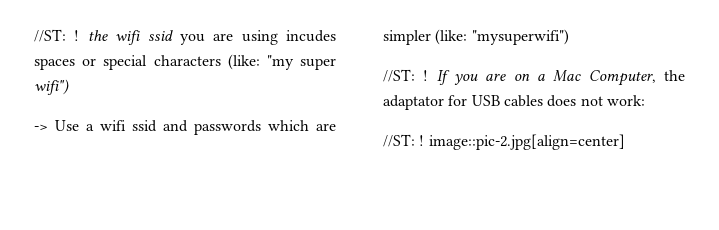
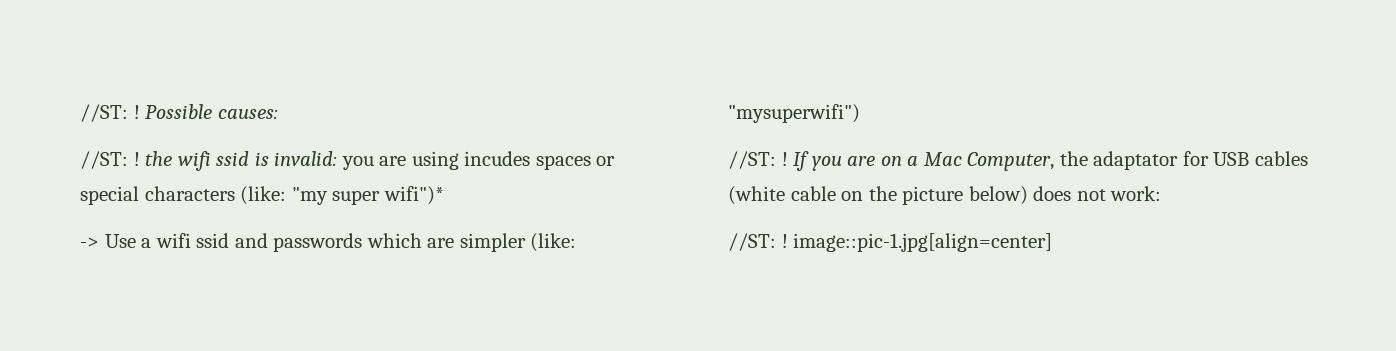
- //ST: ! the wifi ssid you are using incudes spaces or special characters (like: "my super wifi")
+ //ST: ! Possible causes:
+ //ST: ! the wifi ssid is invalid: you are using incudes spaces or special characters (like: "my super wifi")*
- If you are on a Mac Computer, the adaptator for USB cables does not work:
+ If you are on a Mac Computer, the adaptator for USB cables (white cable on the picture below) does not work:
- //ST: ! image::pic-2.jpg[align=center]
+ //ST: ! image::pic-1.jpg[align=center]

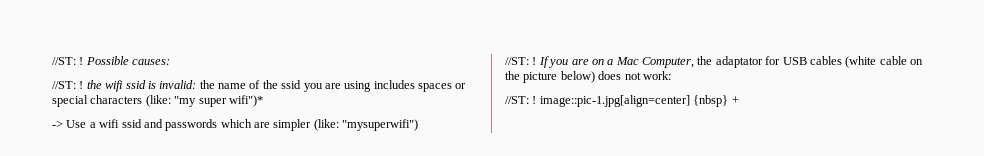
- //ST: ! the wifi ssid is invalid: you are using incudes spaces or special characters (like: "my super wifi")*
+ //ST: ! the wifi ssid is invalid: the name of the ssid you are using includes spaces or special characters (like: "my super wifi")*
- //ST: ! image::pic-1.jpg[align=center]
+ //ST: ! image::pic-1.jpg[align=center] {nbsp} +

